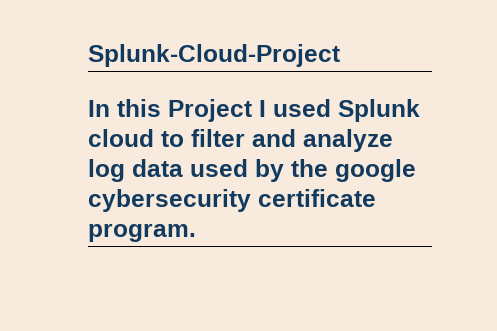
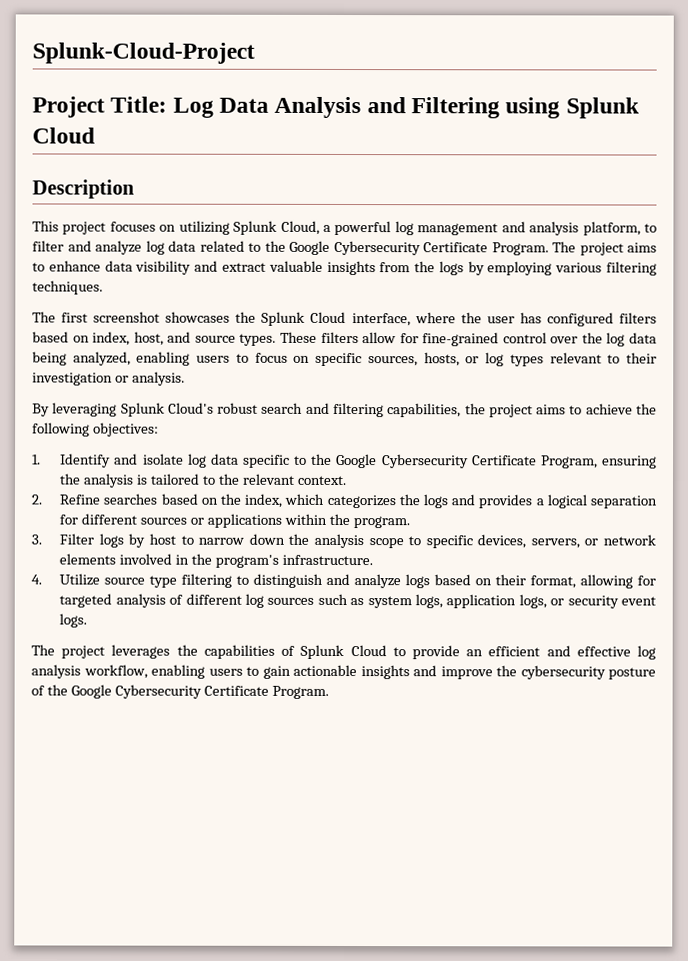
- In this Project I used Splunk cloud to filter and analyze log data used by the google cybersecurity certificate program.
+ Project Title: Log Data Analysis and Filtering using Splunk Cloud
+ Description
+ This project focuses on utilizing Splunk Cloud, a powerful log management and analysis platform, to filter and analyze log data related to the Google Cybersecurity Certificate Program. The project aims to enhance data visibility and extract valuable insights from the logs by employing various filtering techniques.
+ The first screenshot showcases the Splunk Cloud interface, where the user has configured filters based on index, host, and source types. These filters allow for fine-grained control over the log data being analyzed, enabling users to focus on specific sources, hosts, or log types relevant to their investigation or analysis.
+ By leveraging Splunk Cloud's robust search and filtering capabilities, the project aims to achieve the following objectives:
+ 1. Identify and isolate log data specific to the Google Cybersecurity Certificate Program, ensuring the analysis is tailored to the relevant context.
+ 2. Refine searches based on the index, which categorizes the logs and provides a logical separation for different sources or applications within the program.
+ 3. Filter logs by host to narrow down the analysis scope to specific devices, servers, or network elements involved in the program's infrastructure.
+ 4. Utilize source type filtering to distinguish and analyze logs based on their format, allowing for targeted analysis of different log sources such as system logs, application logs, or security event logs.
+ The project leverages the capabilities of Splunk Cloud to provide an efficient and effective log analysis workflow, enabling users to gain actionable insights and improve the cybersecurity posture of the Google Cybersecurity Certificate Program.

